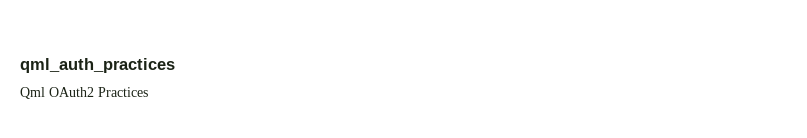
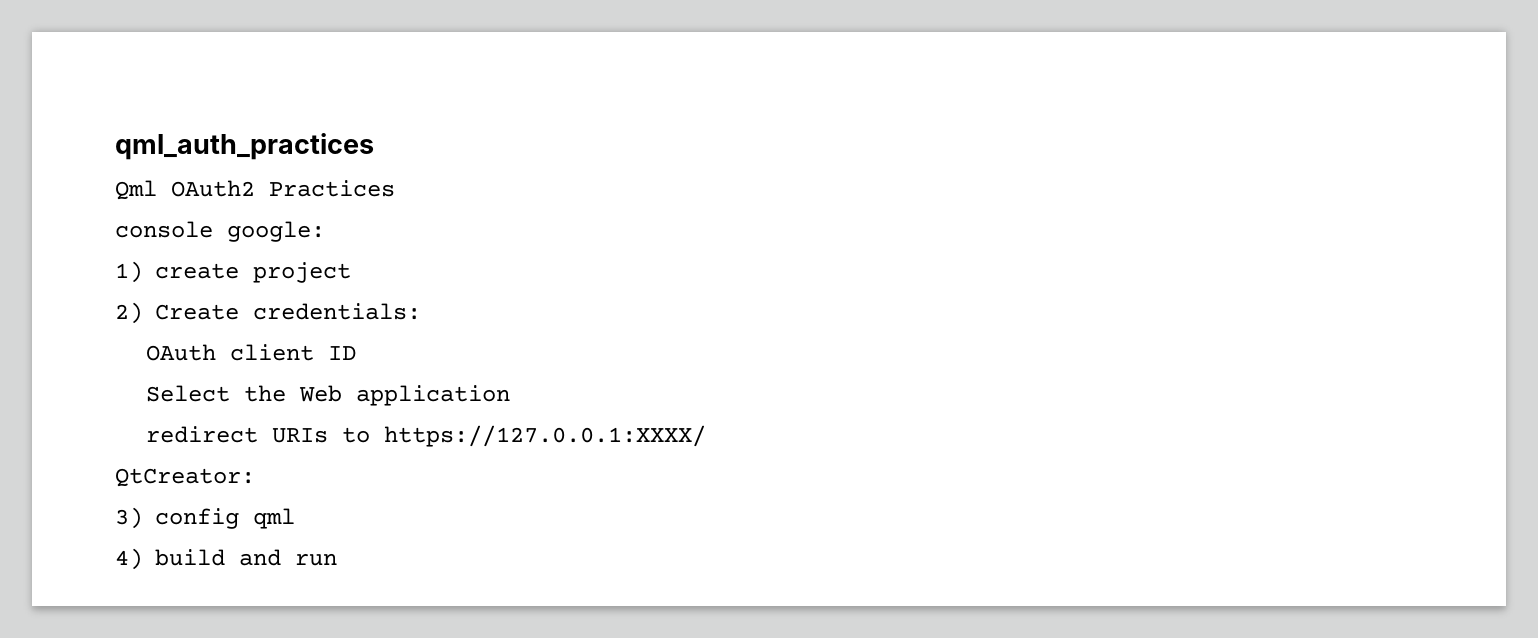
+ console google:
+ 1) create project
+ 2) Create credentials:
+ OAuth client ID
+ Select the Web application
+ redirect URIs to https://127.0.0.1:XXXX/
+ QtCreator:
+ 3) config qml
+ 4) build and run

